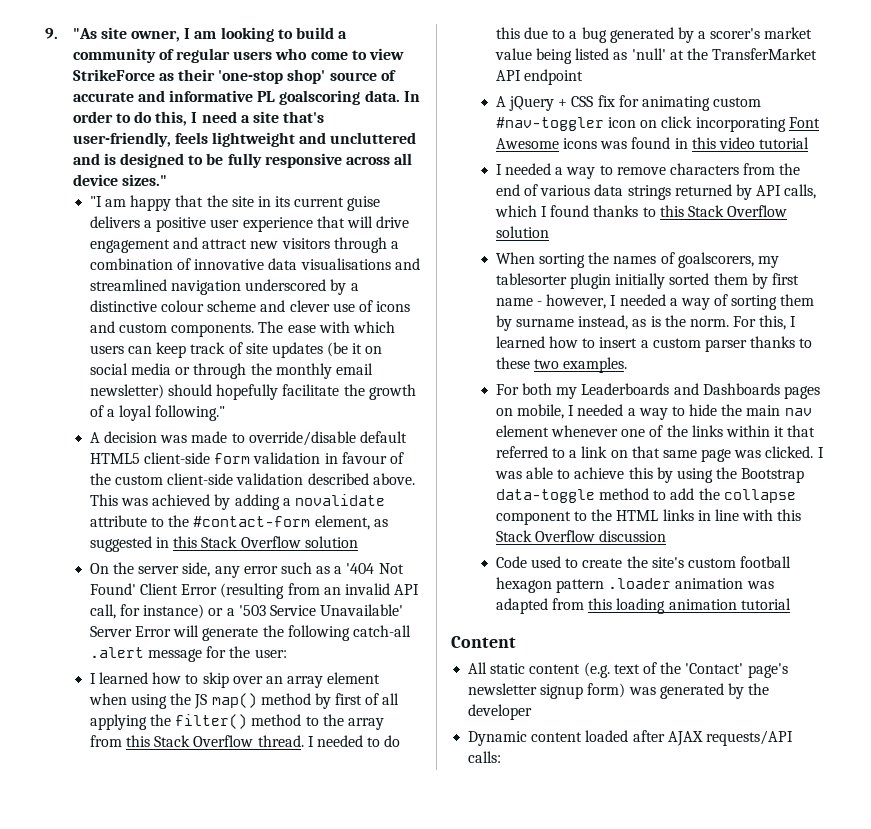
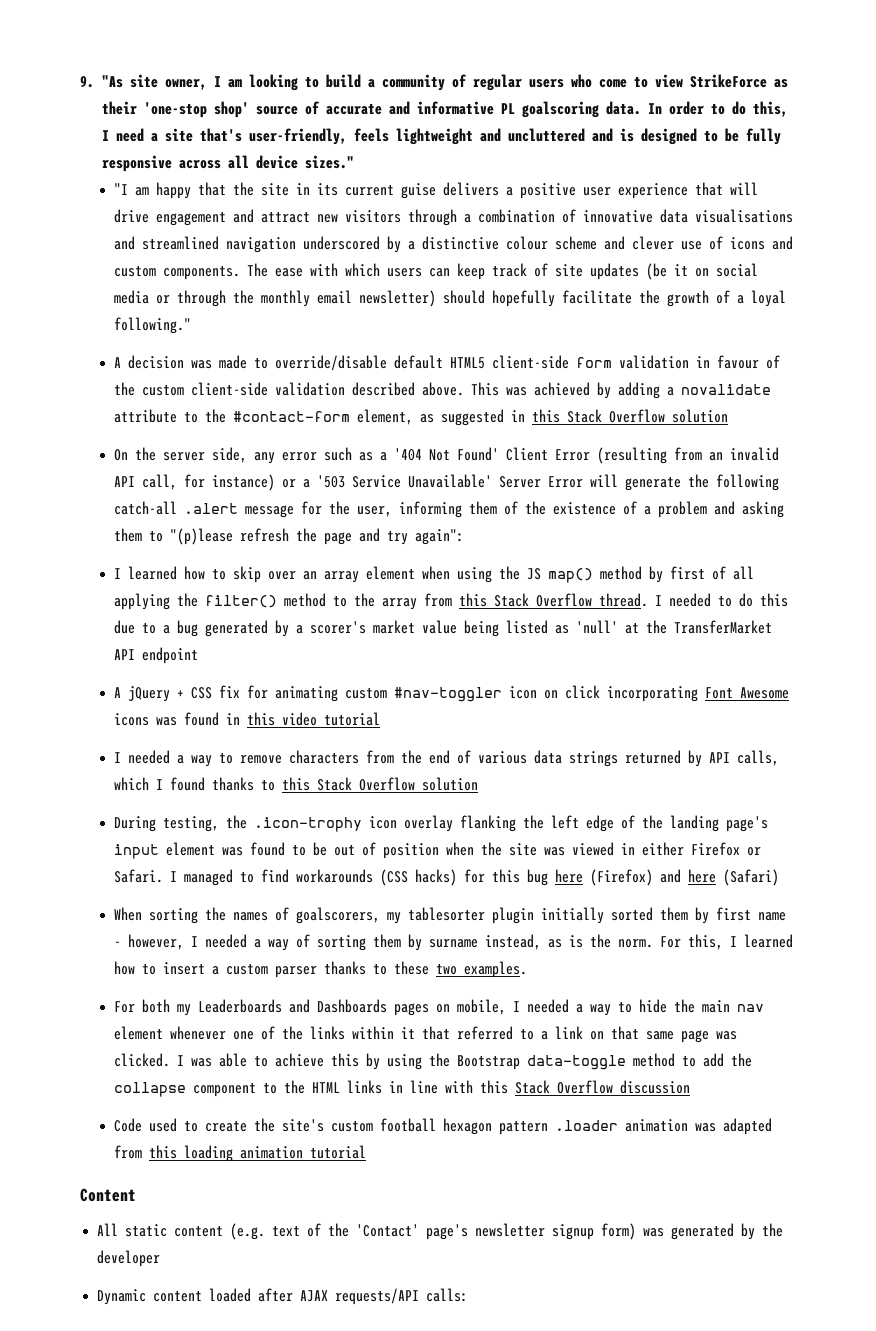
- On the server side, any error such as a '404 Not Found' Client Error (resulting from an invalid API call, for instance) or a '503 Service Unavailable' Server Error will generate the following catch-all .alert message for the user:
+ On the server side, any error such as a '404 Not Found' Client Error (resulting from an invalid API call, for instance) or a '503 Service Unavailable' Server Error will generate the following catch-all .alert message for the user, informing them of the existence of a problem and asking them to "(p)lease refresh the page and try again":
+ During testing, the .icon-trophy icon overlay flanking the left edge of the landing page's input element was found to be out of position when the site was viewed in either Firefox or Safari. I managed to find workarounds (CSS hacks) for this bug here (Firefox) and here (Safari)

